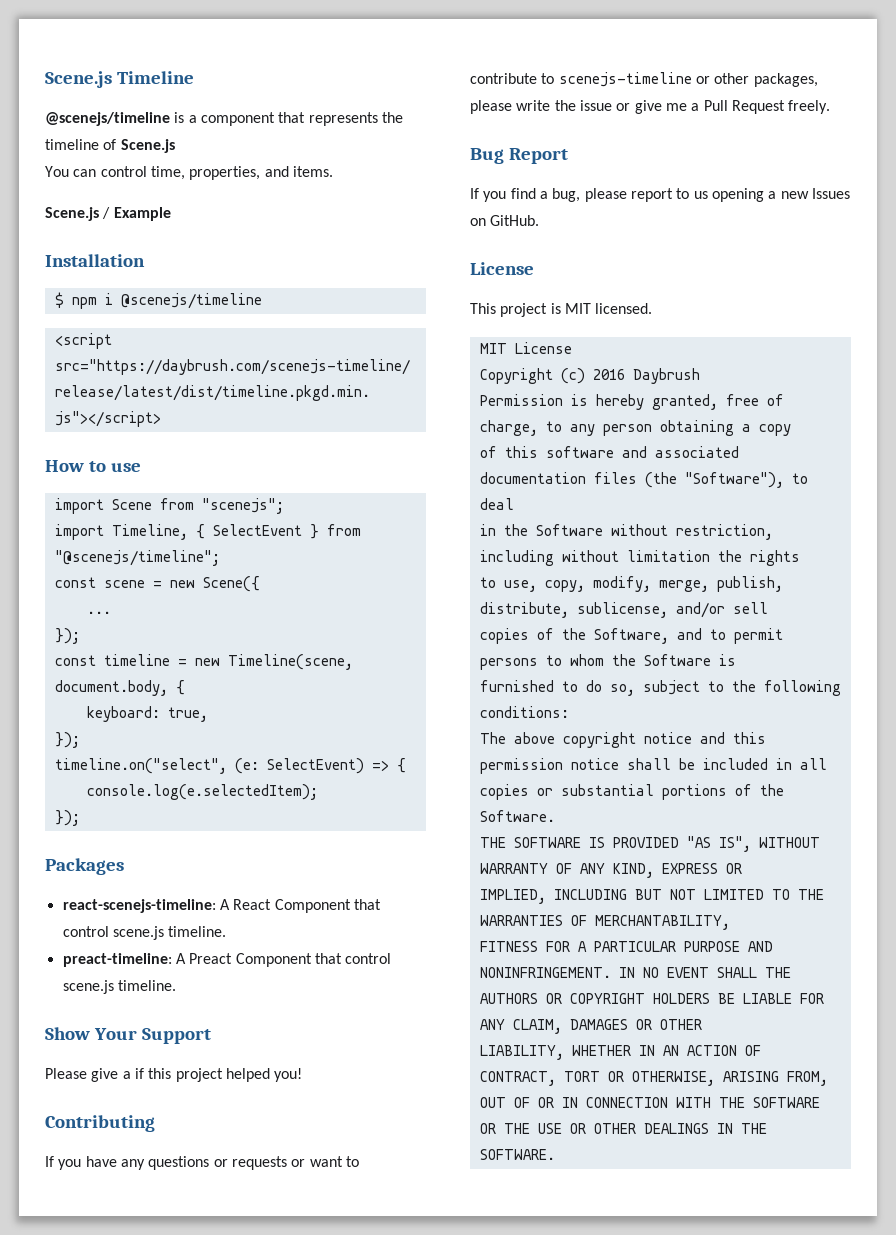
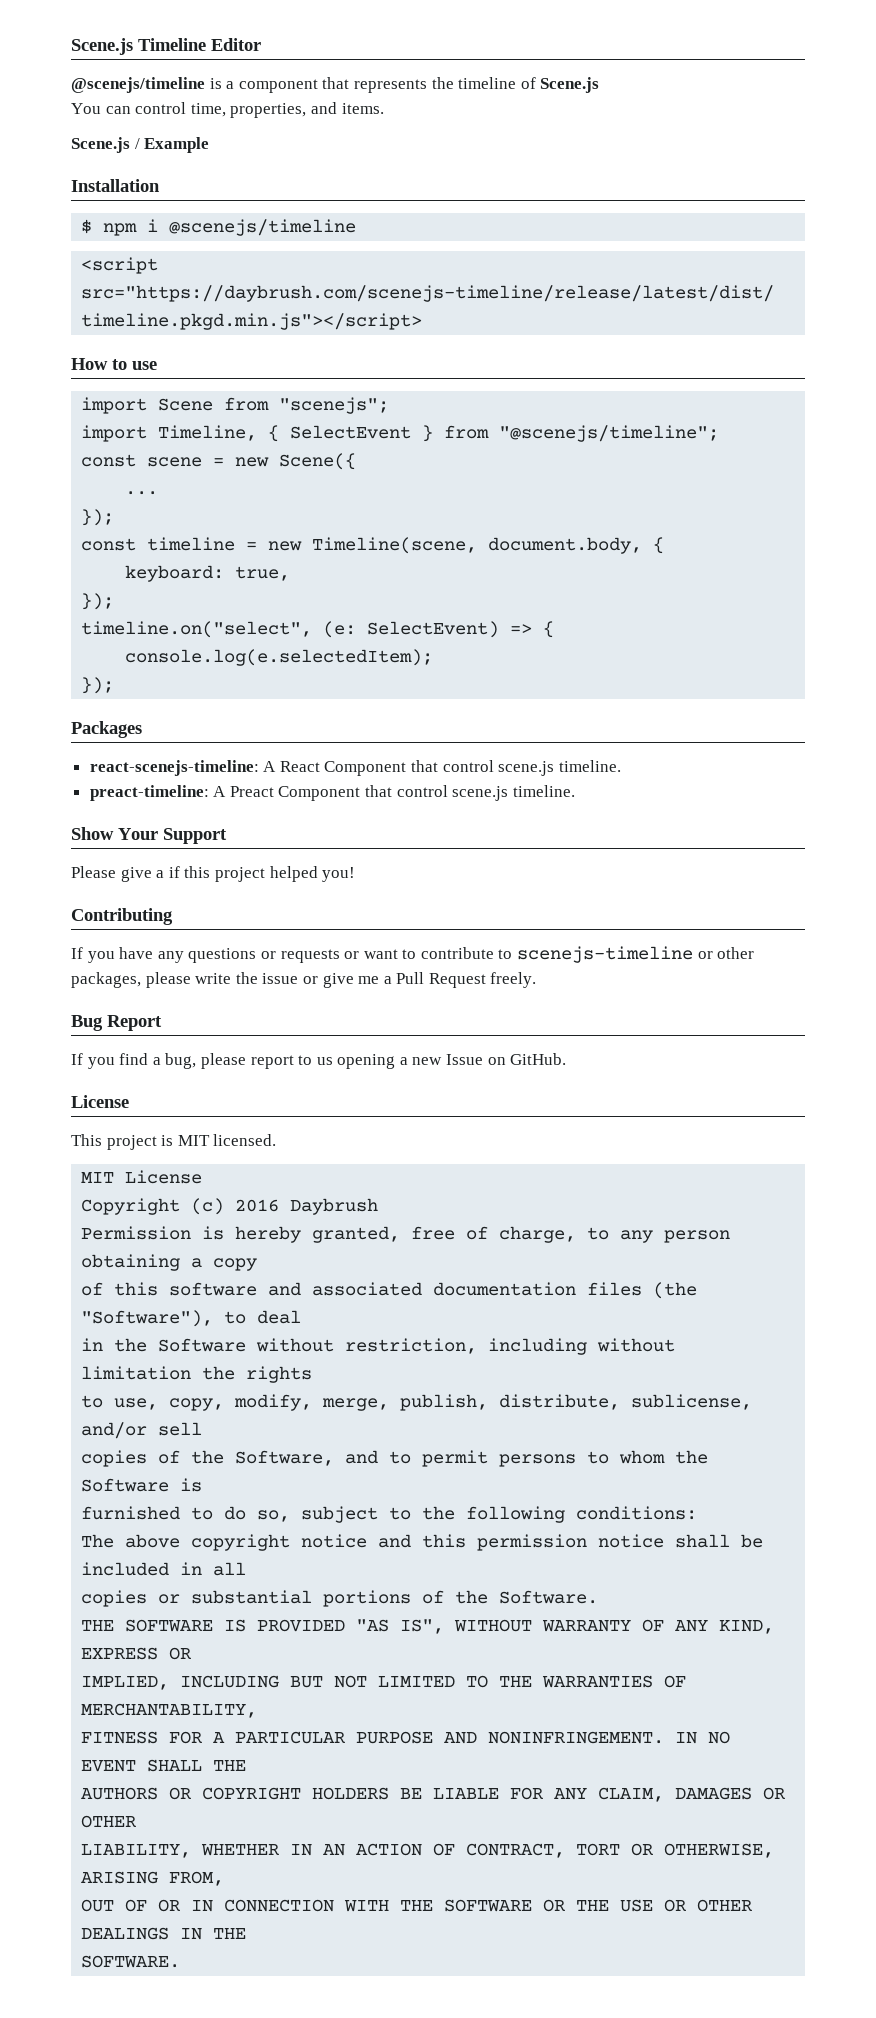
- Scene.js Timeline
+ Scene.js Timeline Editor
- If you find a bug, please report to us opening a new Issues on GitHub.
+ If you find a bug, please report to us opening a new Issue on GitHub.

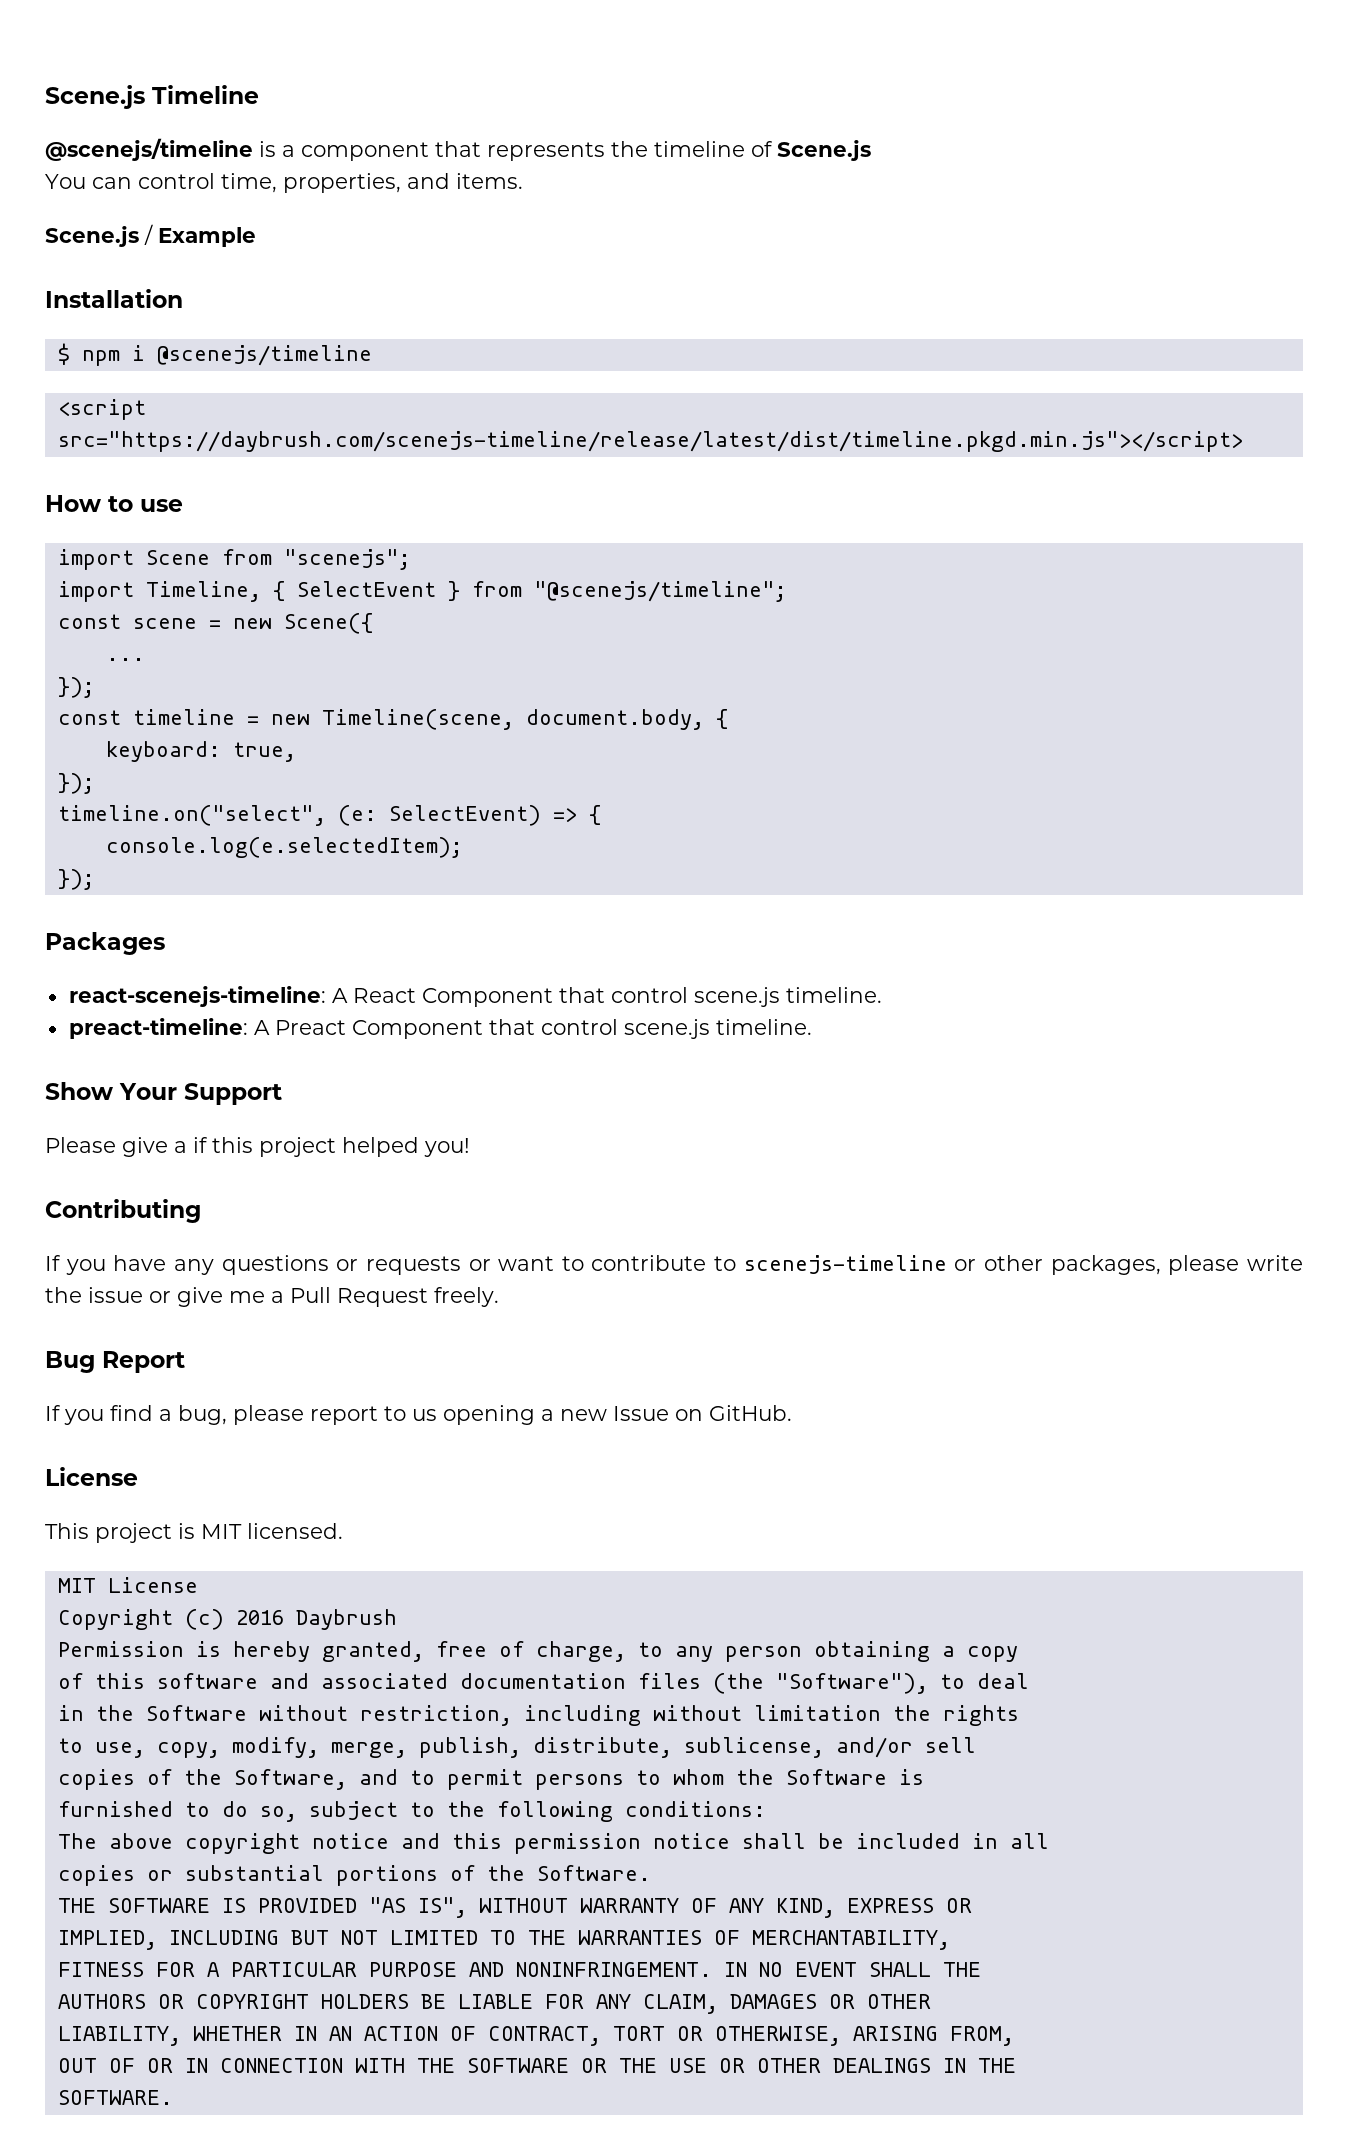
- Scene.js Timeline Editor
+ Scene.js Timeline

